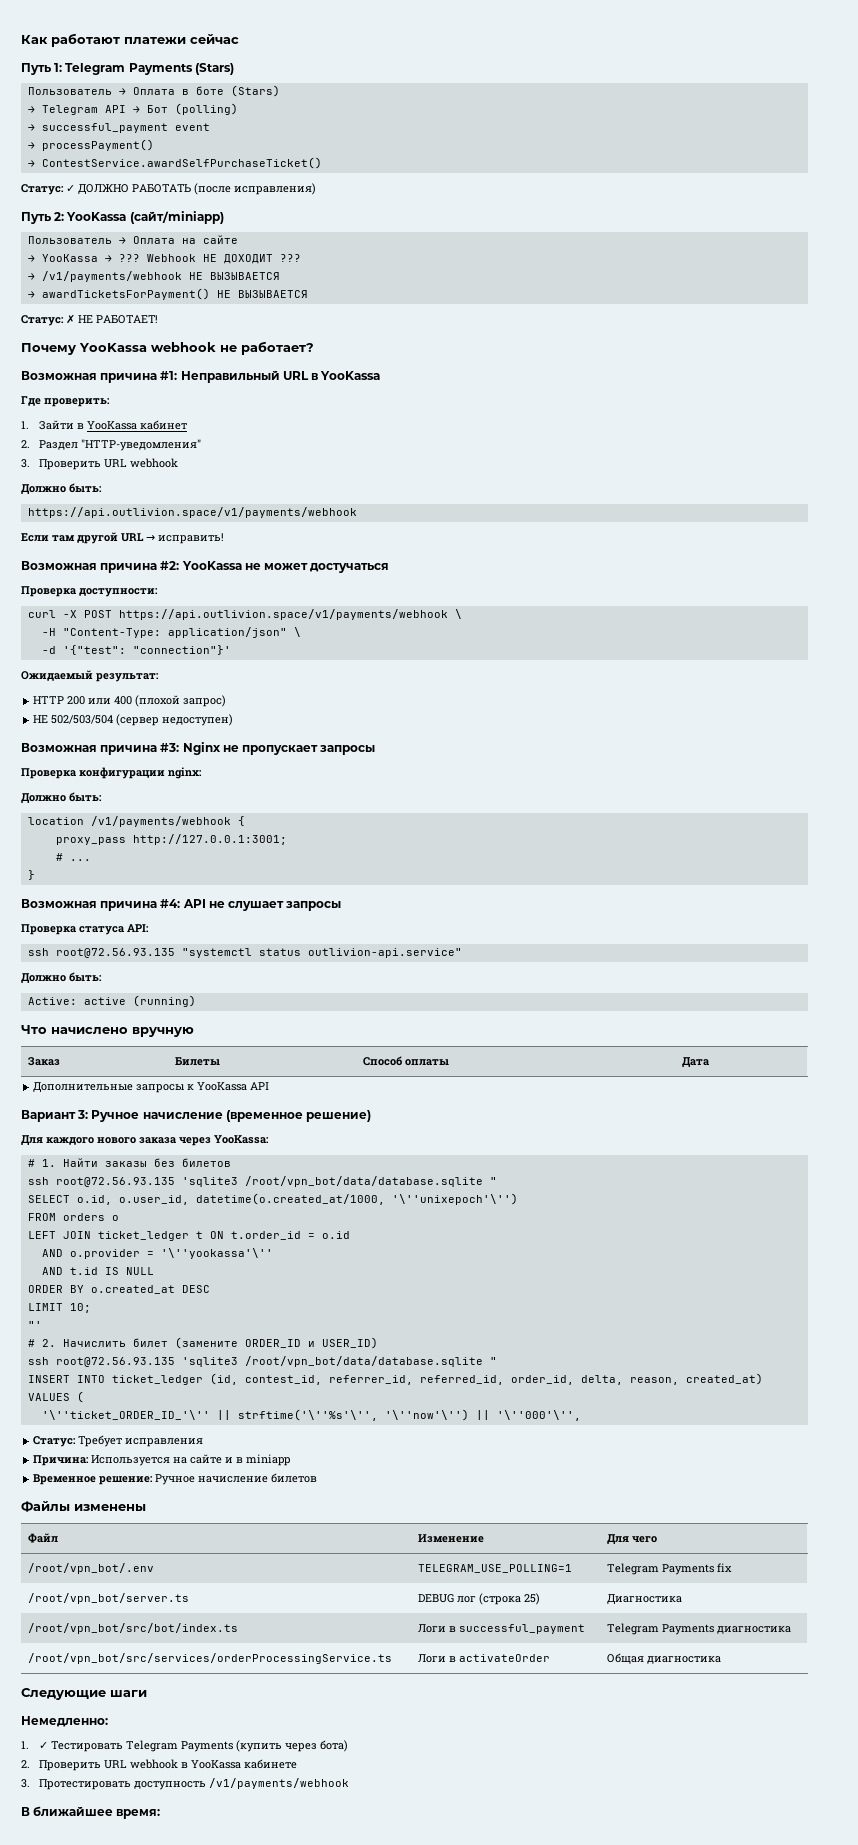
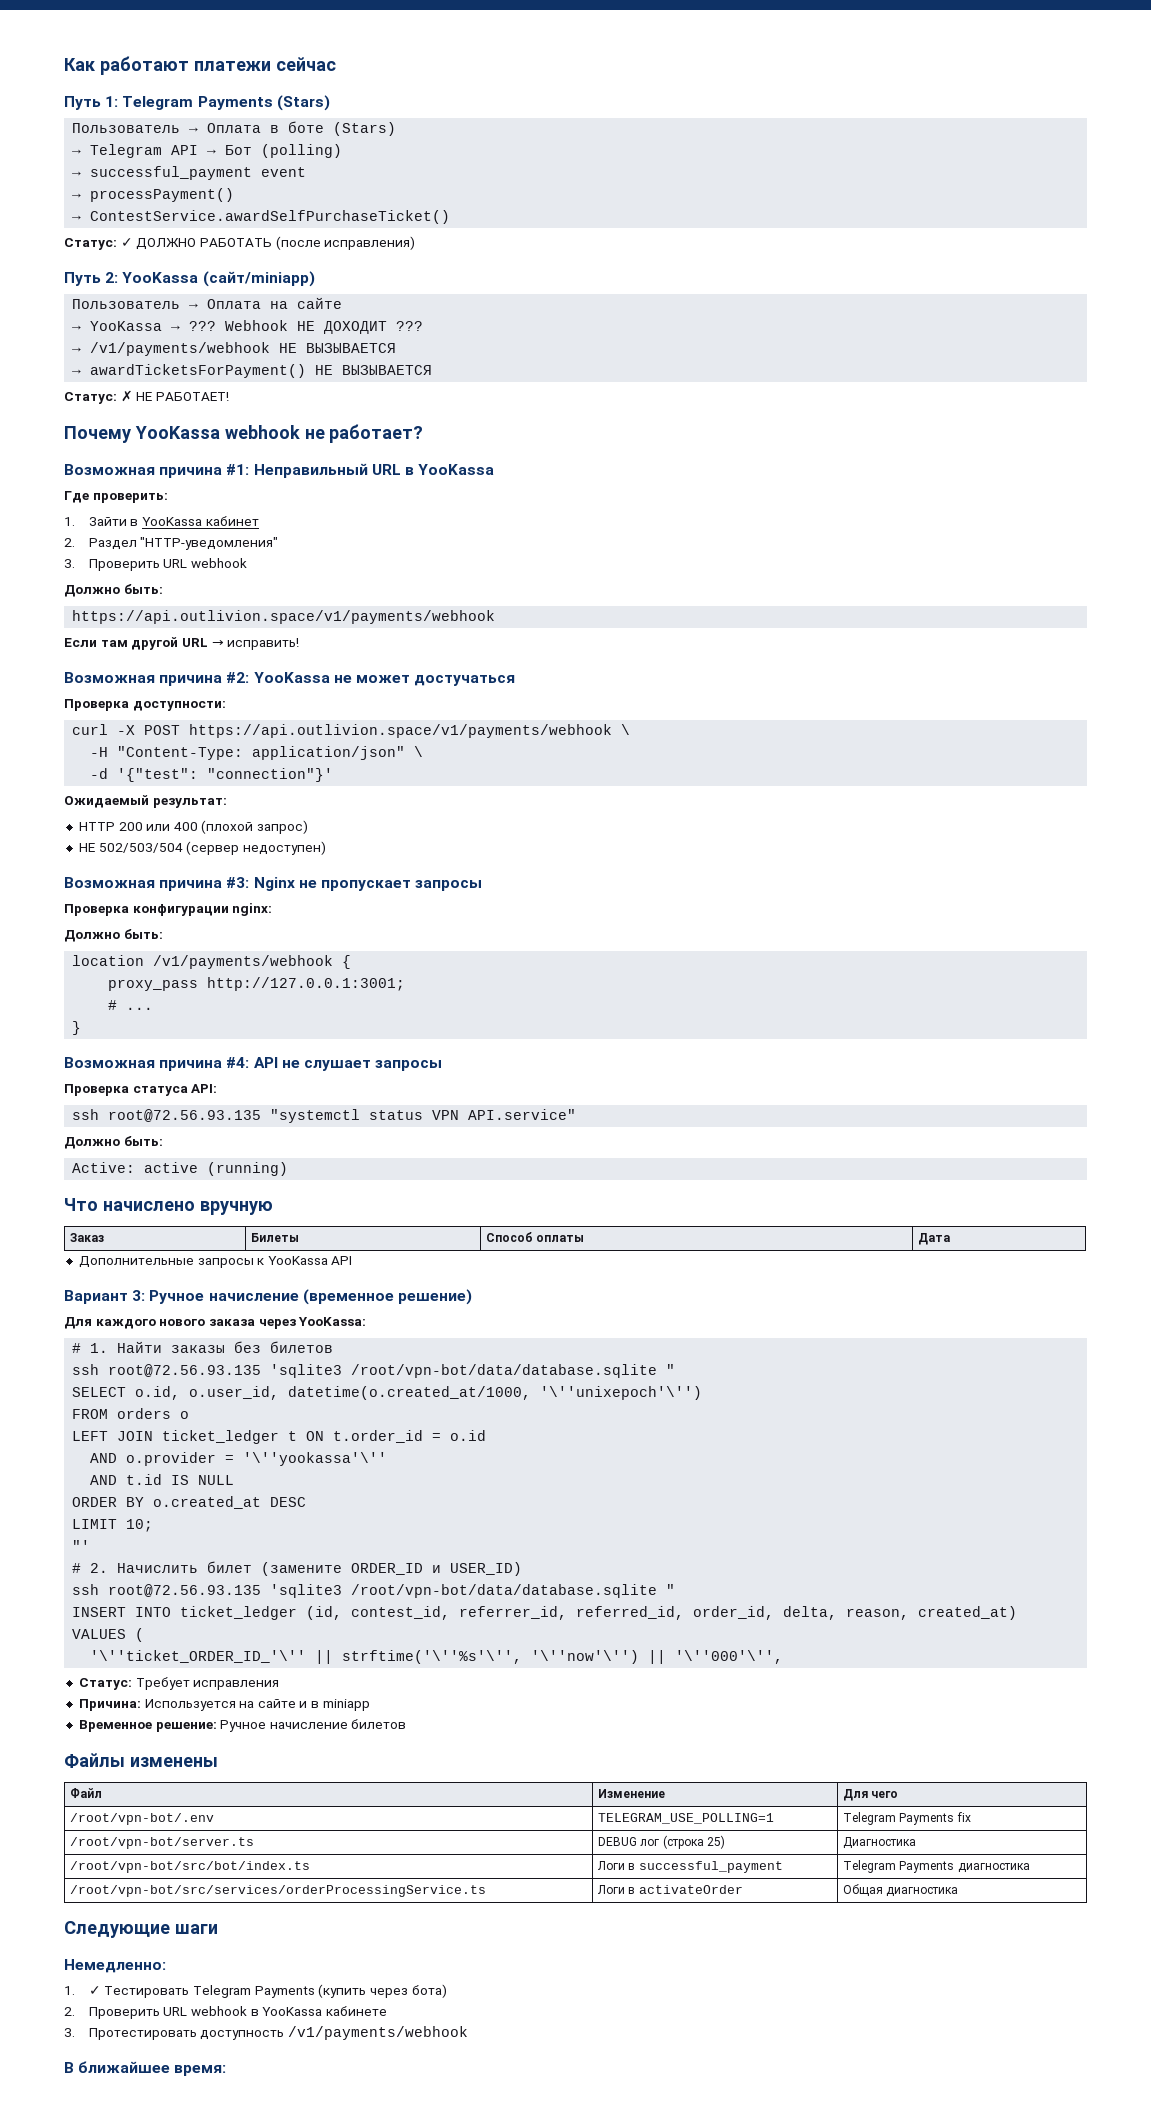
- ssh root@72.56.93.135 "systemctl status outlivion-api.service"
+ ssh root@72.56.93.135 "systemctl status VPN API.service"
  # 1. Найти заказы без билетов
- ssh root@72.56.93.135 'sqlite3 /root/vpn_bot/data/database.sqlite "
+ ssh root@72.56.93.135 'sqlite3 /root/vpn-bot/data/database.sqlite "
  # 2. Начислить билет (замените ORDER_ID и USER_ID)
- ssh root@72.56.93.135 'sqlite3 /root/vpn_bot/data/database.sqlite "
+ ssh root@72.56.93.135 'sqlite3 /root/vpn-bot/data/database.sqlite "
- /root/vpn_bot/.env | TELEGRAM_USE_POLLING=1 | Telegram Payments fix
+ /root/vpn-bot/.env | TELEGRAM_USE_POLLING=1 | Telegram Payments fix
- /root/vpn_bot/server.ts | DEBUG лог (строка 25) | Диагностика
+ /root/vpn-bot/server.ts | DEBUG лог (строка 25) | Диагностика
- /root/vpn_bot/src/bot/index.ts | Логи в successful_payment | Telegram Payments диагностика
+ /root/vpn-bot/src/bot/index.ts | Логи в successful_payment | Telegram Payments диагностика
- /root/vpn_bot/src/services/orderProcessingService.ts | Логи в activateOrder | Общая диагностика
+ /root/vpn-bot/src/services/orderProcessingService.ts | Логи в activateOrder | Общая диагностика

